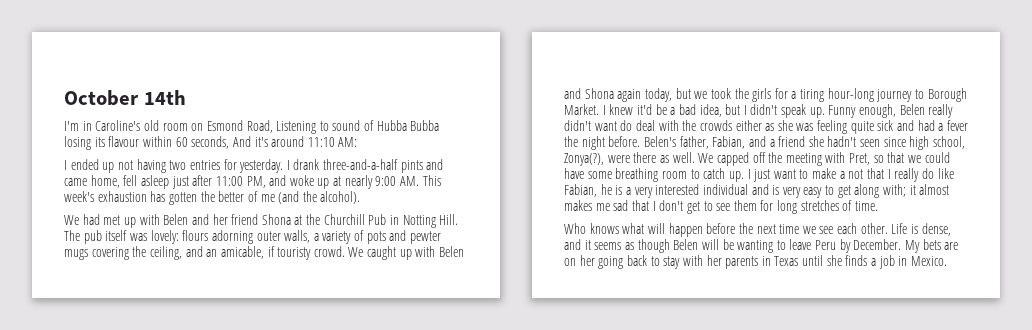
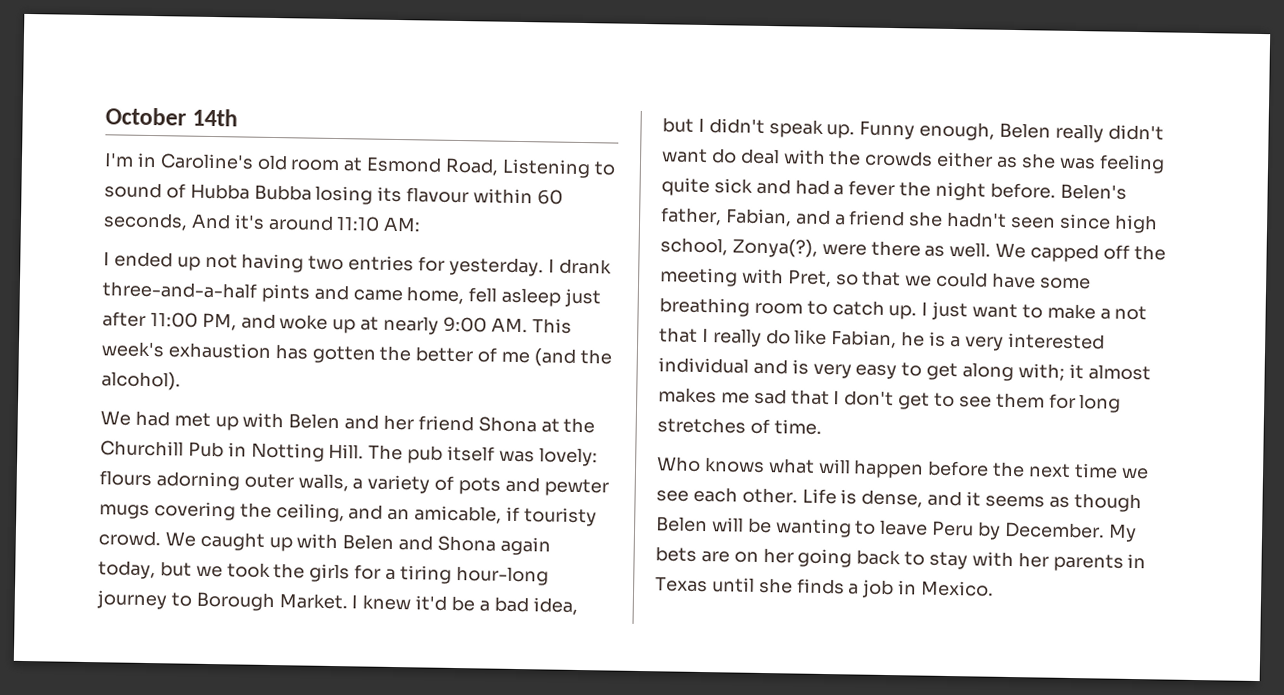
- I'm in Caroline's old room on Esmond Road, Listening to sound of Hubba Bubba losing its flavour within 60 seconds, And it's around 11:10 AM:
+ I'm in Caroline's old room at Esmond Road, Listening to sound of Hubba Bubba losing its flavour within 60 seconds, And it's around 11:10 AM:

